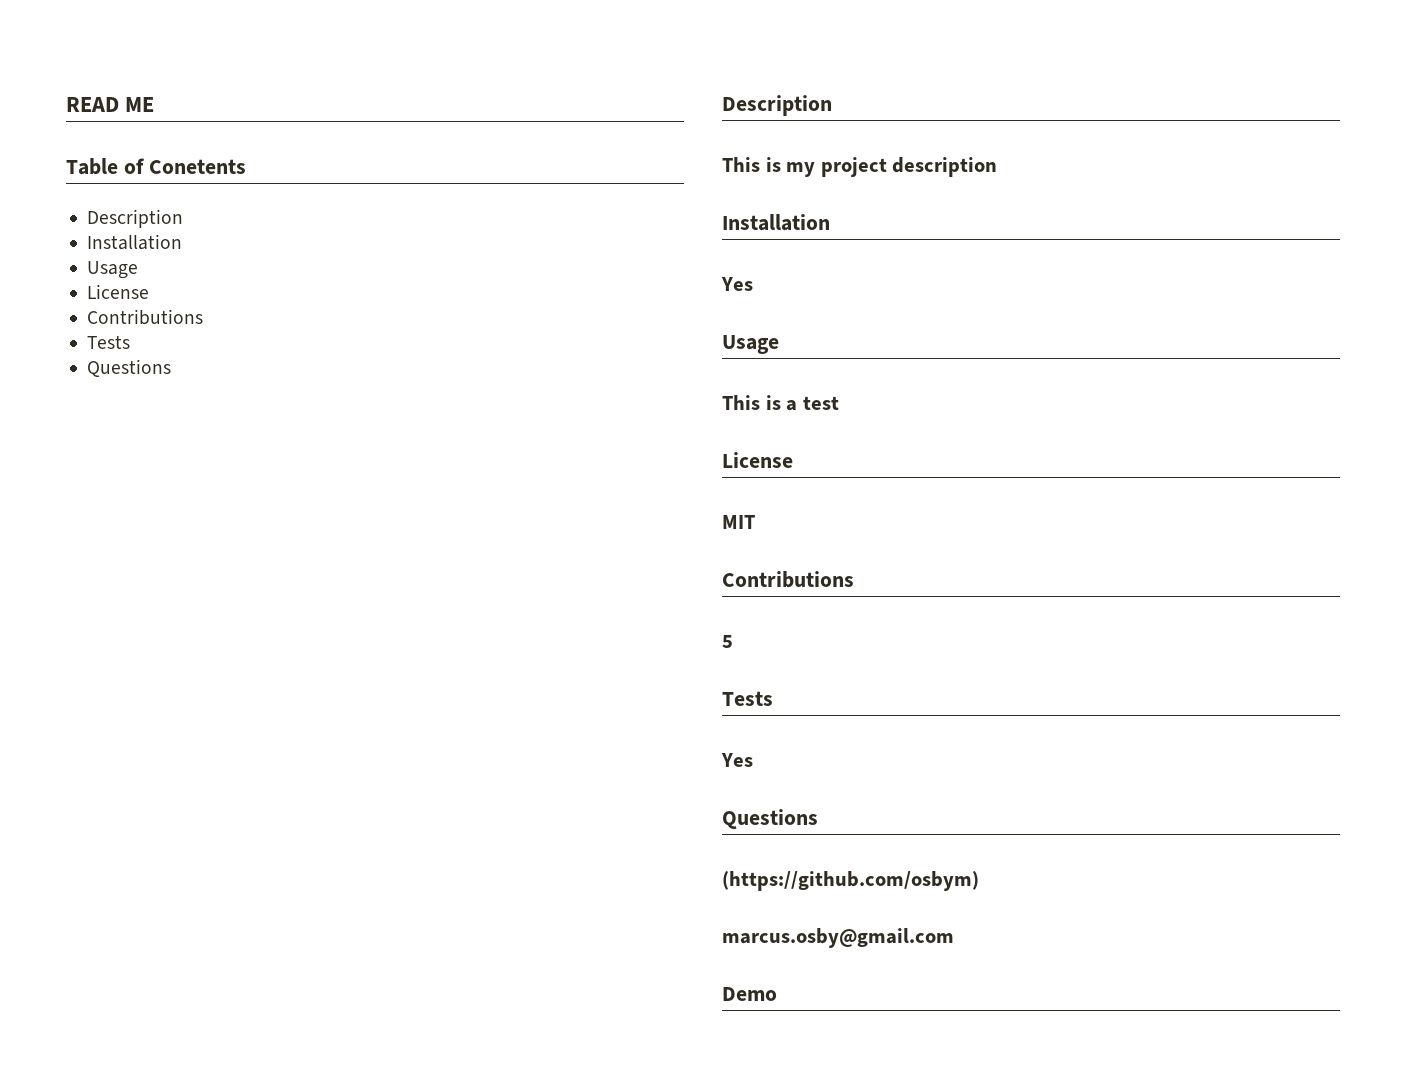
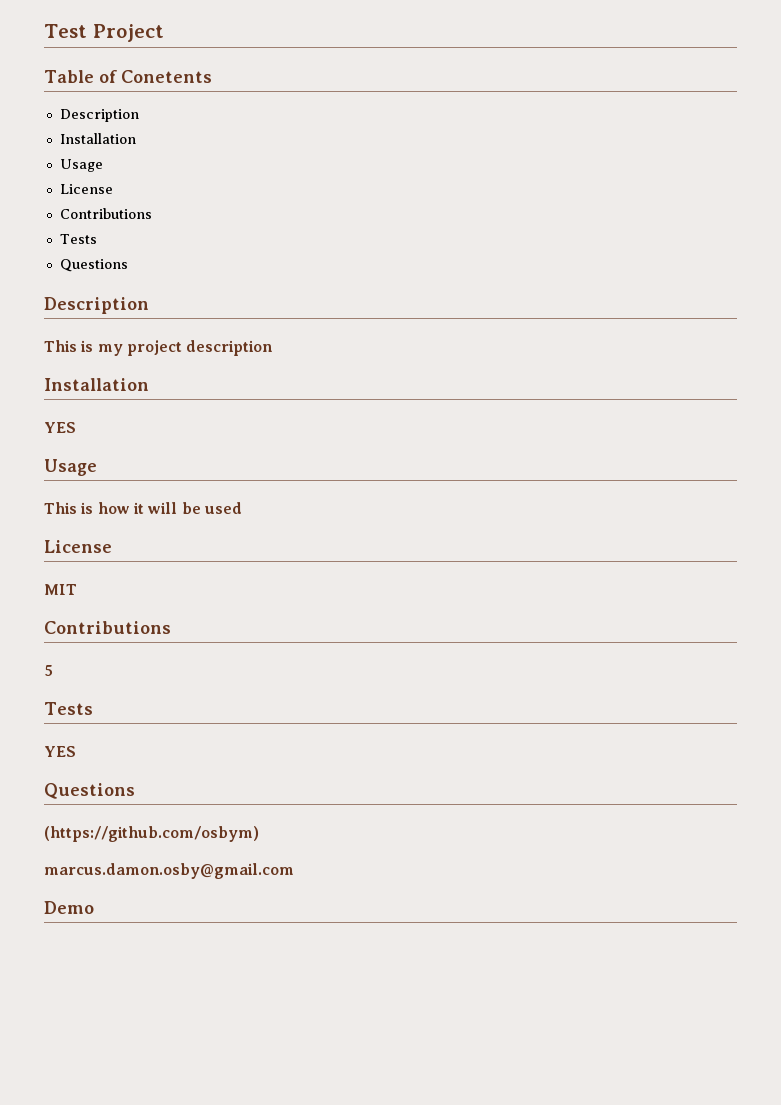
- READ ME
+ Test Project
  This is my project description
  Installation
- Yes
+ YES
- This is a test
+ This is how it will be used
  5
  Tests
- Yes
+ YES
- marcus.osby@gmail.com
+ marcus.damon.osby@gmail.com

